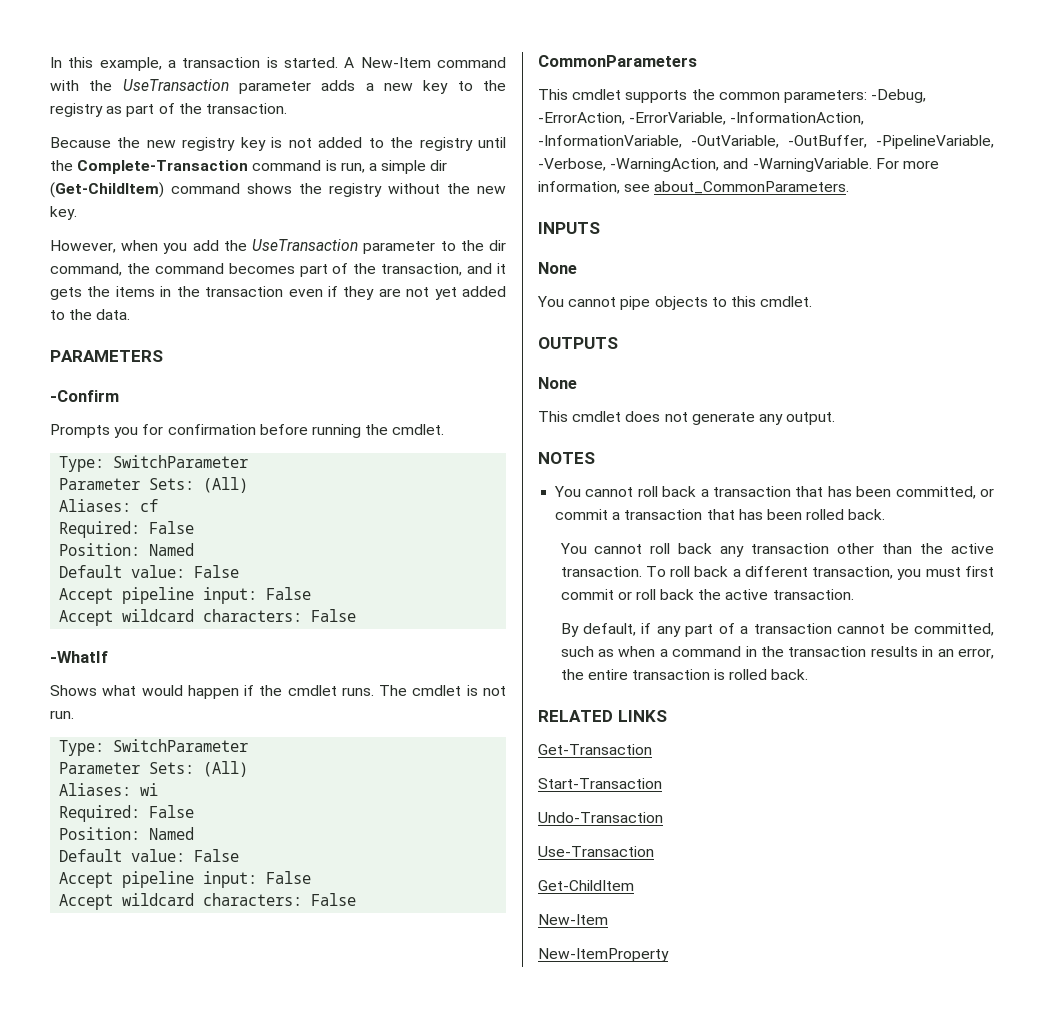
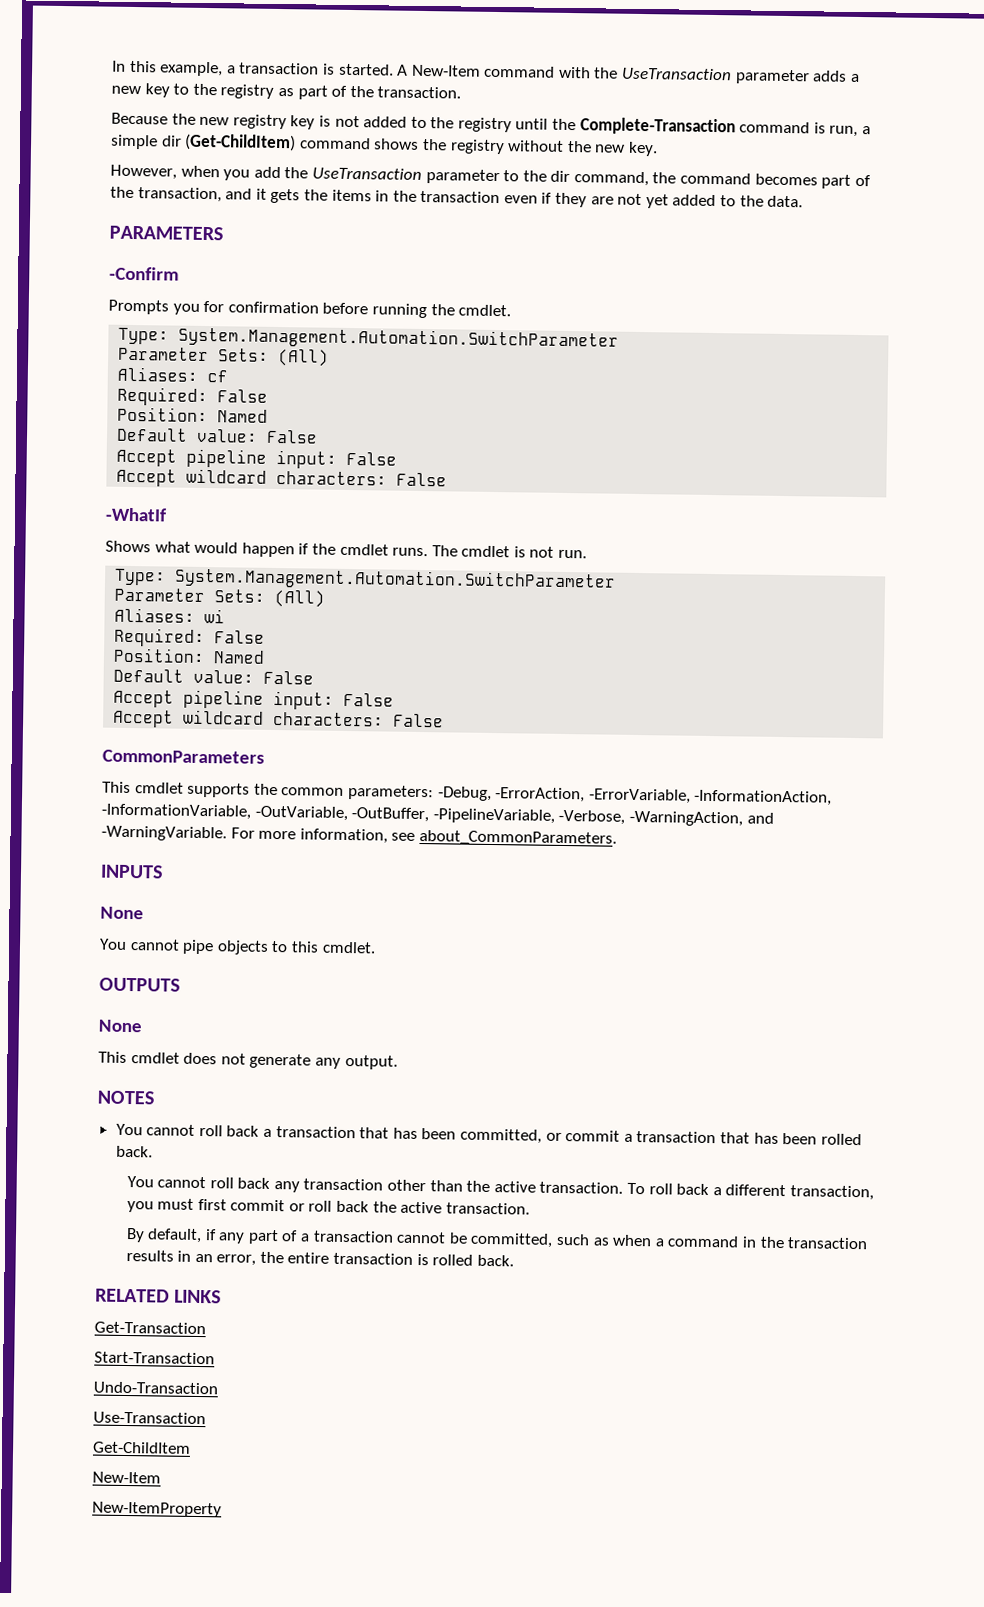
  Prompts you for confirmation before running the cmdlet.
- Type: SwitchParameter
+ Type: System.Management.Automation.SwitchParameter
  The cmdlet is not run.
- Type: SwitchParameter
+ Type: System.Management.Automation.SwitchParameter

